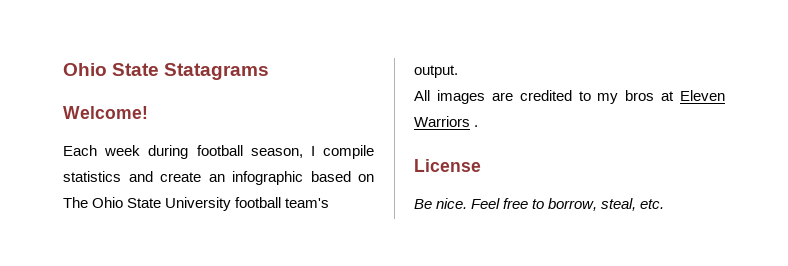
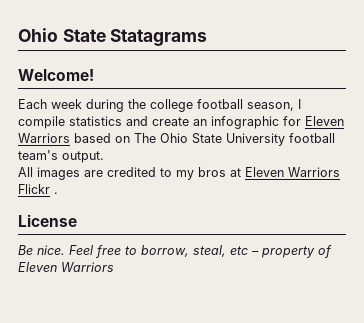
- Each week during football season, I compile statistics and create an infographic based on The Ohio State University football team's output.
+ Each week during the college football season, I compile statistics and create an infographic for Eleven Warriors based on The Ohio State University football team's output.
- All images are credited to my bros at Eleven Warriors .
+ All images are credited to my bros at Eleven Warriors Flickr .
- Feel free to borrow, steal, etc.
+ Feel free to borrow, steal, etc – property of Eleven Warriors

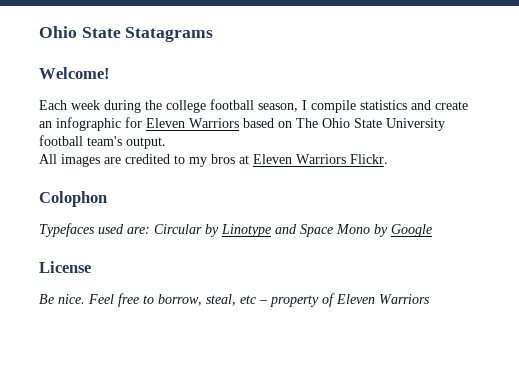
- All images are credited to my bros at Eleven Warriors Flickr .
+ All images are credited to my bros at Eleven Warriors Flickr.
+ Colophon
+ Typefaces used are: Circular by Linotype and Space Mono by Google

